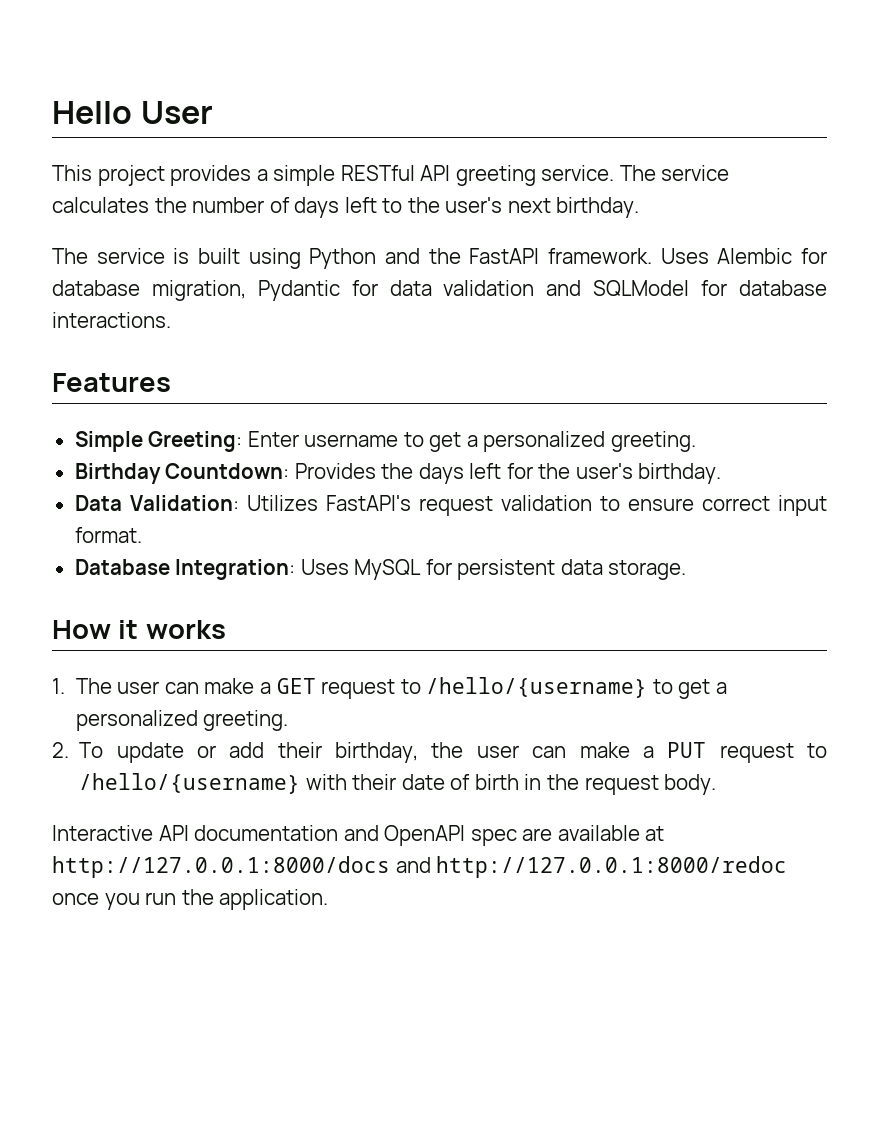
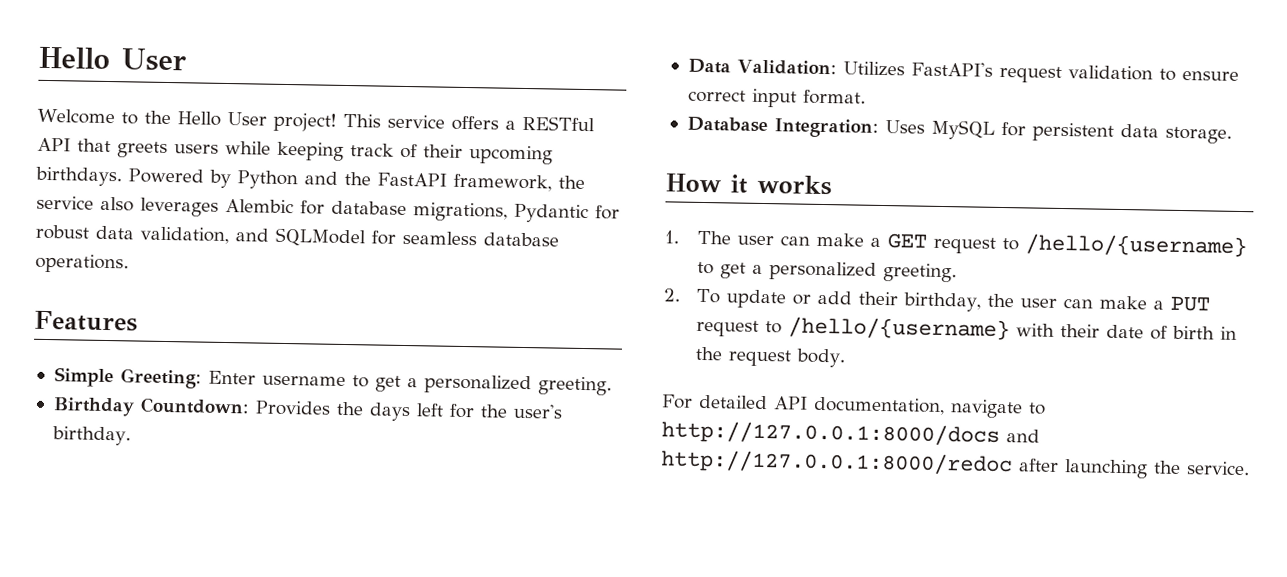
- This project provides a simple RESTful API greeting service. The service calculates the number of days left to the user's next birthday.
- The service is built using Python and the FastAPI framework. Uses Alembic for database migration, Pydantic for data validation and SQLModel for database interactions.
+ Welcome to the Hello User project! This service offers a RESTful API that greets users while keeping track of their upcoming birthdays. Powered by Python and the FastAPI framework, the service also leverages Alembic for database migrations, Pydantic for robust data validation, and SQLModel for seamless database operations.
- Interactive API documentation and OpenAPI spec are available at http://127.0.0.1:8000/docs and http://127.0.0.1:8000/redoc once you run the application.
+ For detailed API documentation, navigate to http://127.0.0.1:8000/docs and http://127.0.0.1:8000/redoc after launching the service.

